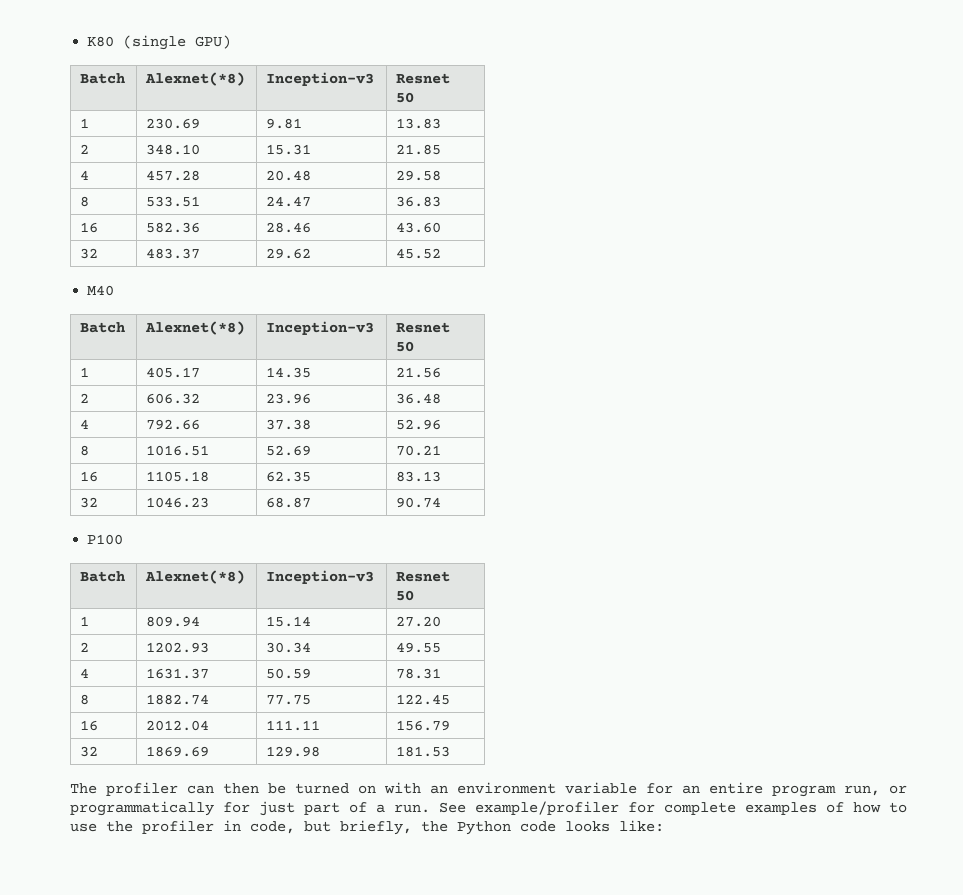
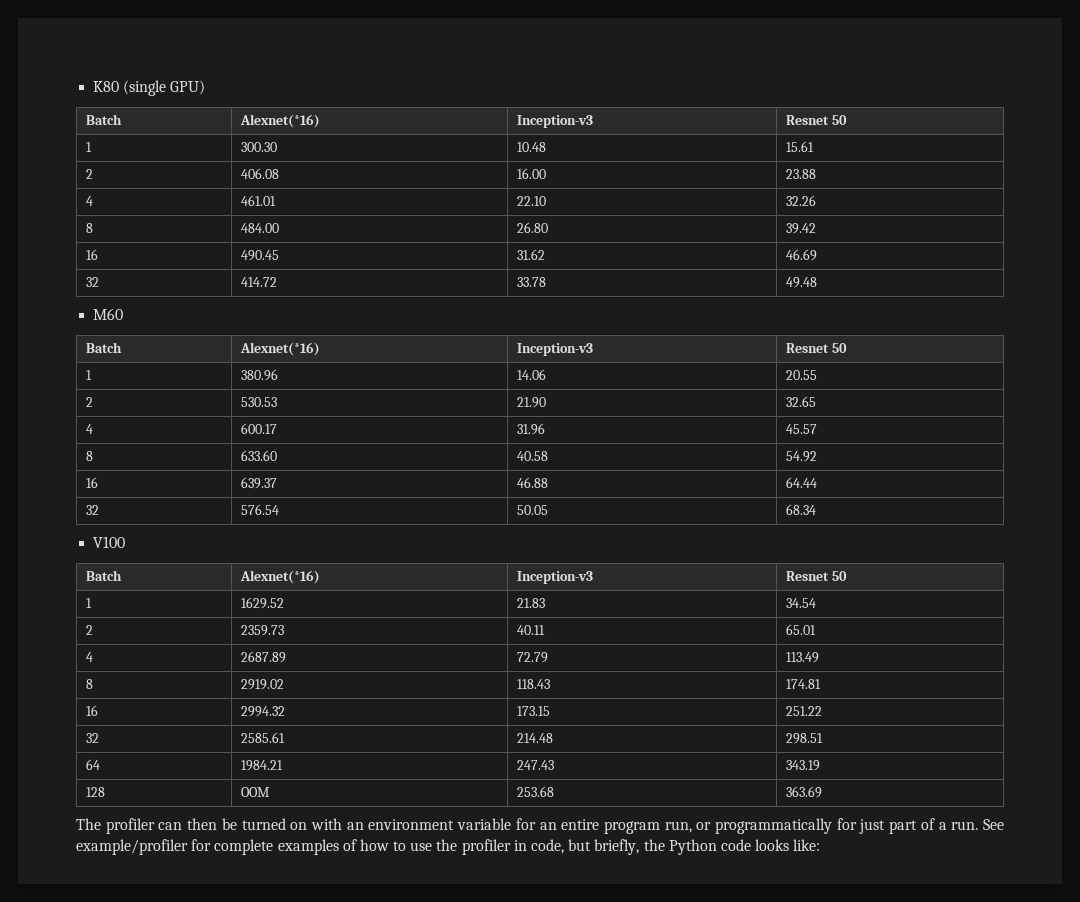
  K80 (single GPU)
- Batch | Alexnet(*8) | Inception-v3 | Resnet 50
- 1 | 230.69 | 9.81 | 13.83
- 2 | 348.10 | 15.31 | 21.85
- 4 | 457.28 | 20.48 | 29.58
- 8 | 533.51 | 24.47 | 36.83
- 16 | 582.36 | 28.46 | 43.60
- 32 | 483.37 | 29.62 | 45.52
- M40
- Batch | Alexnet(*8) | Inception-v3 | Resnet 50
- 1 | 405.17 | 14.35 | 21.56
- 2 | 606.32 | 23.96 | 36.48
- 4 | 792.66 | 37.38 | 52.96
- 8 | 1016.51 | 52.69 | 70.21
- 16 | 1105.18 | 62.35 | 83.13
- 32 | 1046.23 | 68.87 | 90.74
- P100
- Batch | Alexnet(*8) | Inception-v3 | Resnet 50
- 1 | 809.94 | 15.14 | 27.20
- 2 | 1202.93 | 30.34 | 49.55
- 4 | 1631.37 | 50.59 | 78.31
- 8 | 1882.74 | 77.75 | 122.45
- 16 | 2012.04 | 111.11 | 156.79
- 32 | 1869.69 | 129.98 | 181.53
+ Batch | Alexnet(*16) | Inception-v3 | Resnet 50
+ 1 | 300.30 | 10.48 | 15.61
+ 2 | 406.08 | 16.00 | 23.88
+ 4 | 461.01 | 22.10 | 32.26
+ 8 | 484.00 | 26.80 | 39.42
+ 16 | 490.45 | 31.62 | 46.69
+ 32 | 414.72 | 33.78 | 49.48
+ M60
+ Batch | Alexnet(*16) | Inception-v3 | Resnet 50
+ 1 | 380.96 | 14.06 | 20.55
+ 2 | 530.53 | 21.90 | 32.65
+ 4 | 600.17 | 31.96 | 45.57
+ 8 | 633.60 | 40.58 | 54.92
+ 16 | 639.37 | 46.88 | 64.44
+ 32 | 576.54 | 50.05 | 68.34
+ V100
+ Batch | Alexnet(*16) | Inception-v3 | Resnet 50
+ 1 | 1629.52 | 21.83 | 34.54
+ 2 | 2359.73 | 40.11 | 65.01
+ 4 | 2687.89 | 72.79 | 113.49
+ 8 | 2919.02 | 118.43 | 174.81
+ 16 | 2994.32 | 173.15 | 251.22
+ 32 | 2585.61 | 214.48 | 298.51
+ 64 | 1984.21 | 247.43 | 343.19
+ 128 | OOM | 253.68 | 363.69

